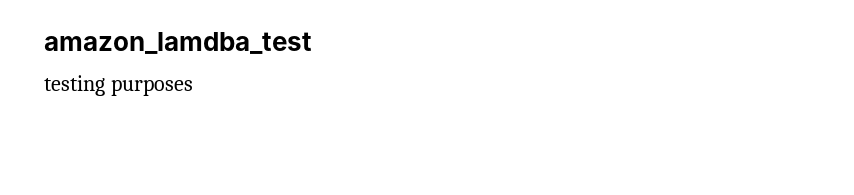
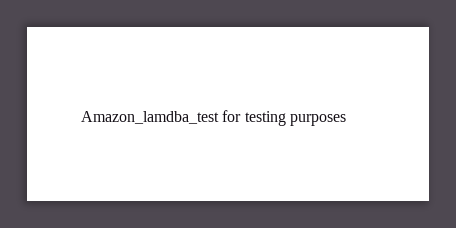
- amazon_lamdba_test
- testing purposes
+ Amazon_lamdba_test for testing purposes

